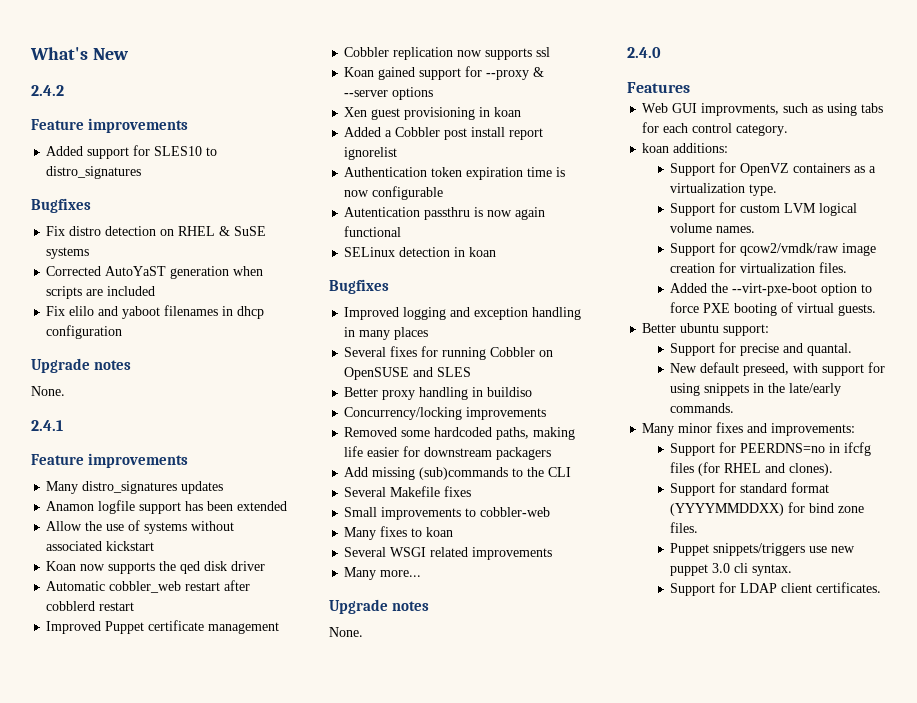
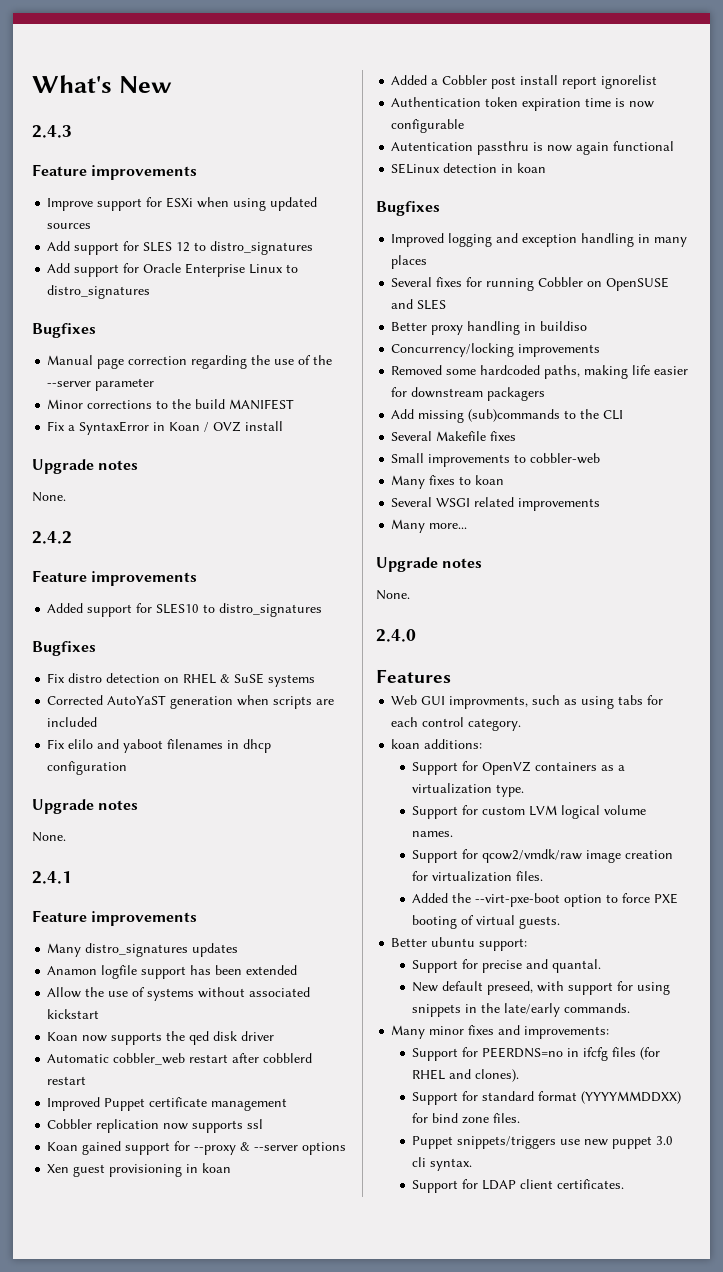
+ 2.4.3
+ Feature improvements
+ Improve support for ESXi when using updated sources
+ Add support for SLES 12 to distro_signatures
+ Add support for Oracle Enterprise Linux to distro_signatures
+ Bugfixes
+ Manual page correction regarding the use of the --server parameter
+ Minor corrections to the build MANIFEST
+ Fix a SyntaxError in Koan / OVZ install
+ Upgrade notes
+ None.

